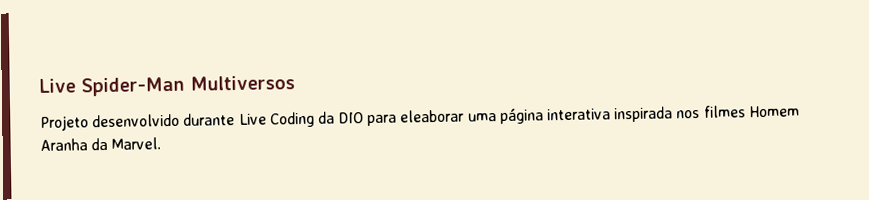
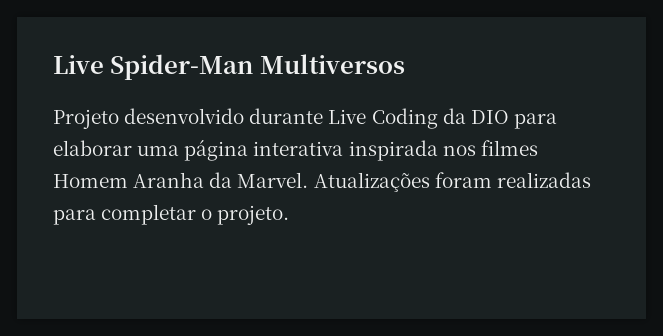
- Projeto desenvolvido durante Live Coding da DIO para eleaborar uma página interativa inspirada nos filmes Homem Aranha da Marvel.
+ Projeto desenvolvido durante Live Coding da DIO para elaborar uma página interativa inspirada nos filmes Homem Aranha da Marvel.
+ Atualizações foram realizadas para completar o projeto.

